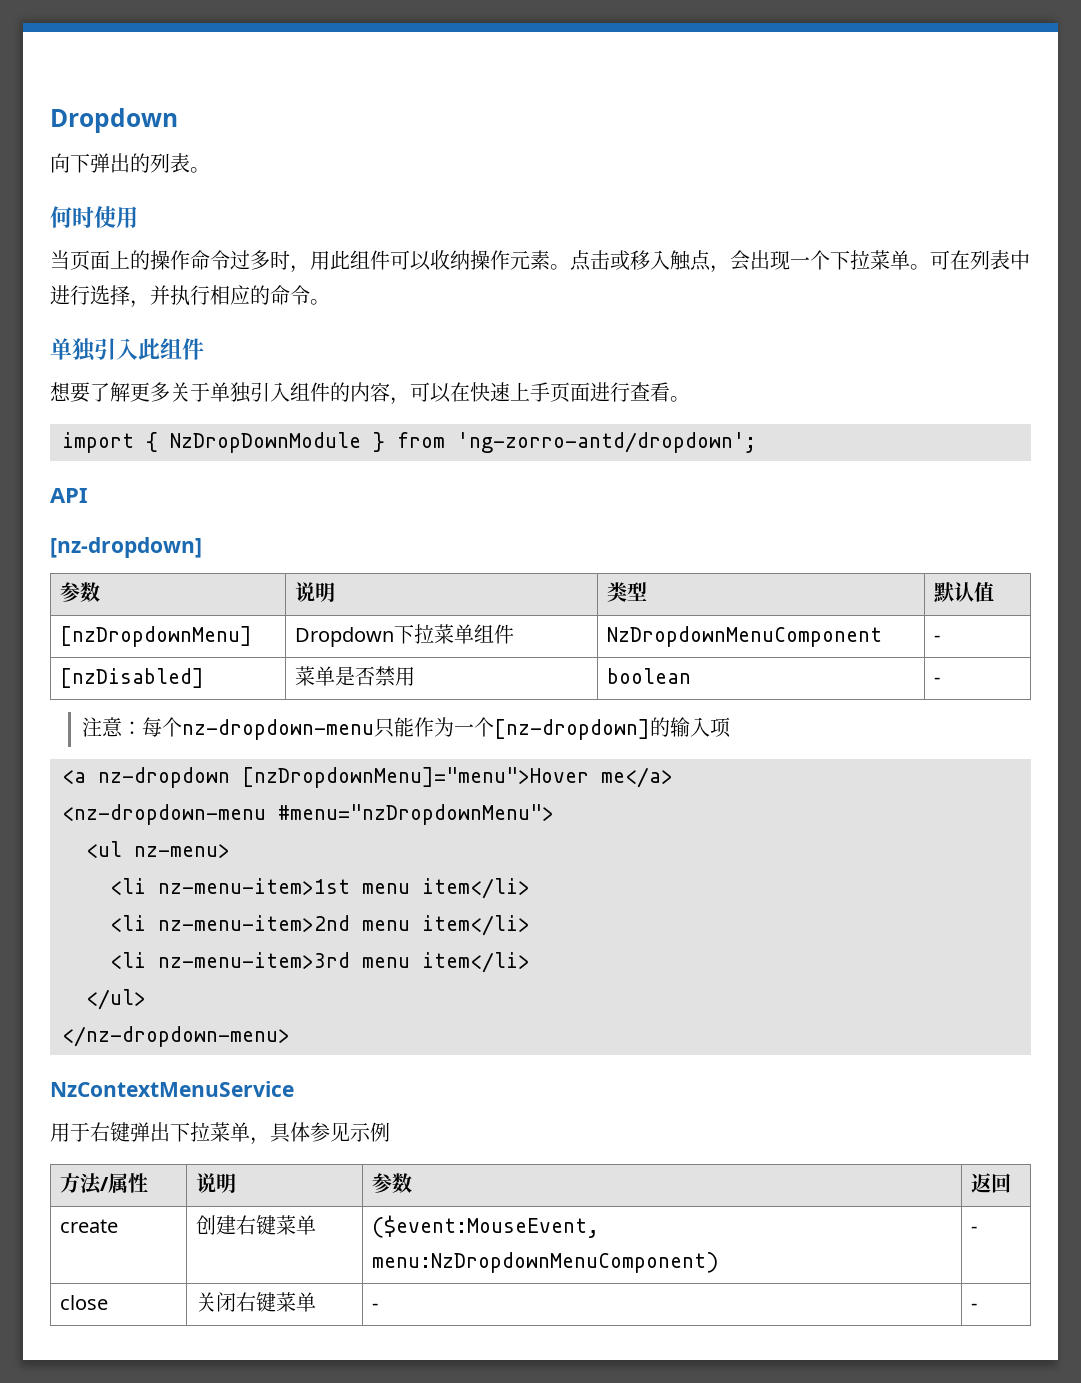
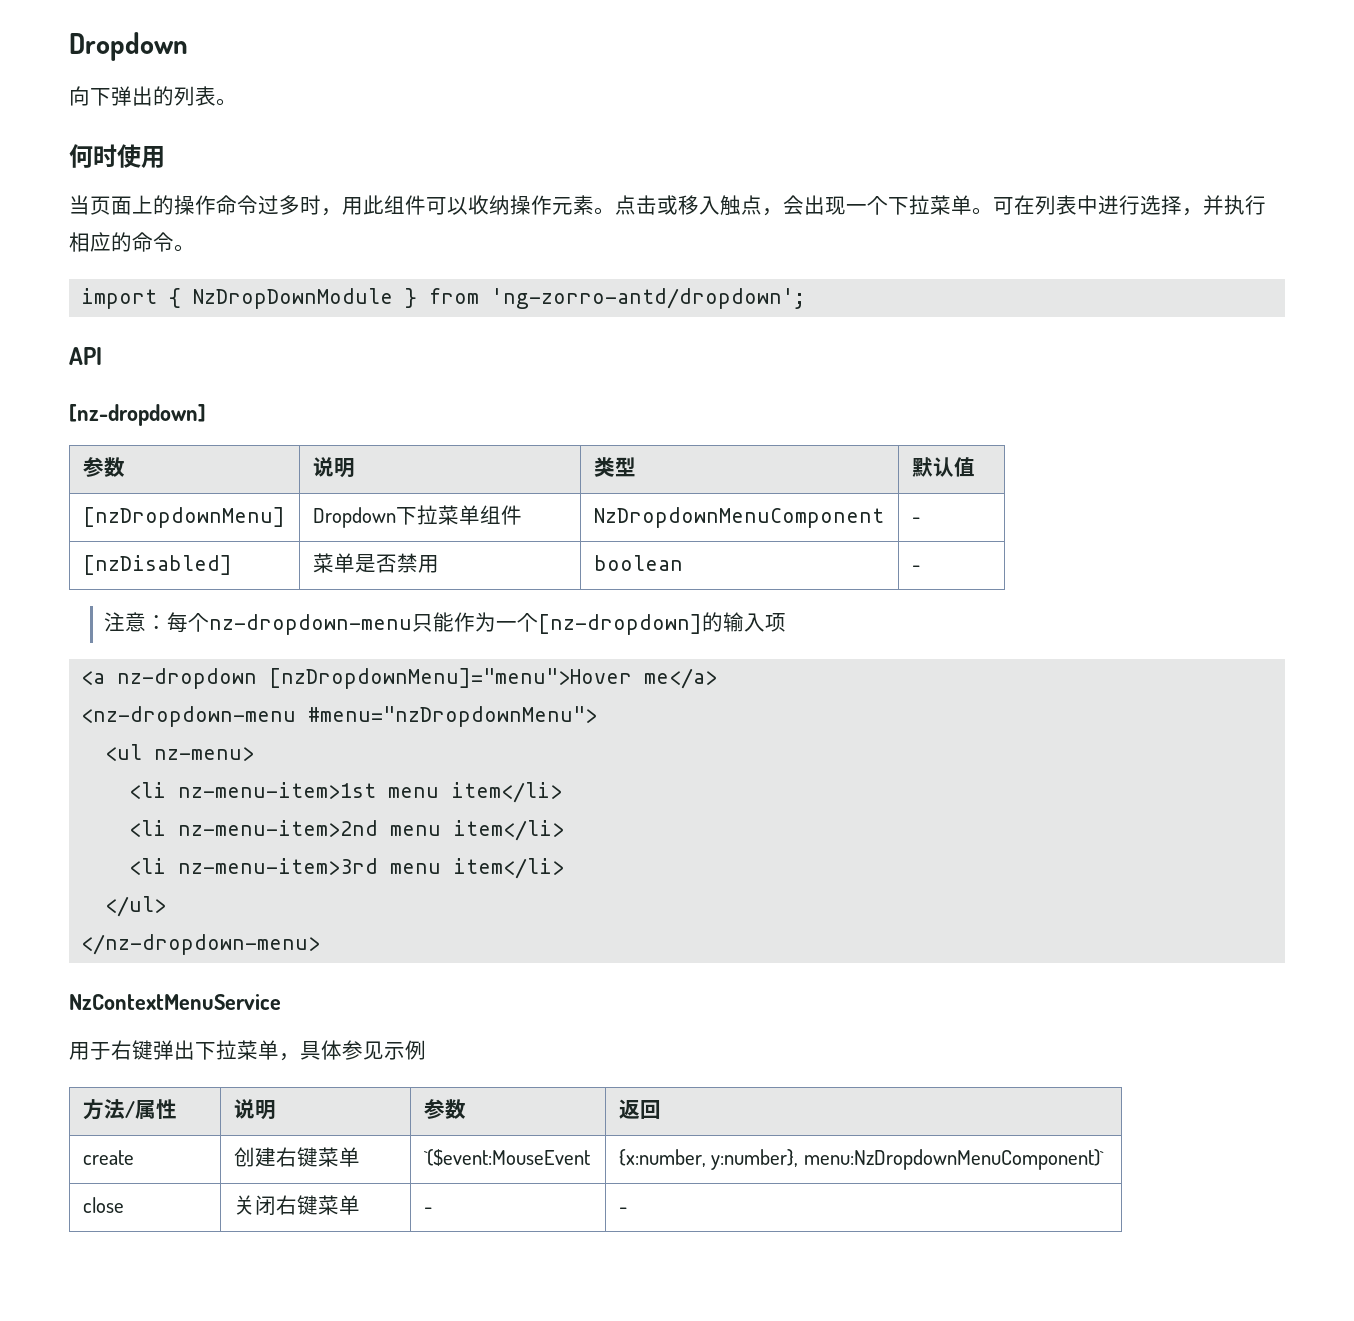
- 单独引入此组件
- 想要了解更多关于单独引入组件的内容，可以在快速上手页面进行查看。
- create | 创建右键菜单 | ($event:MouseEvent, menu:NzDropdownMenuComponent) | -
+ create | 创建右键菜单 | `($event:MouseEvent | {x:number, y:number}, menu:NzDropdownMenuComponent)`

